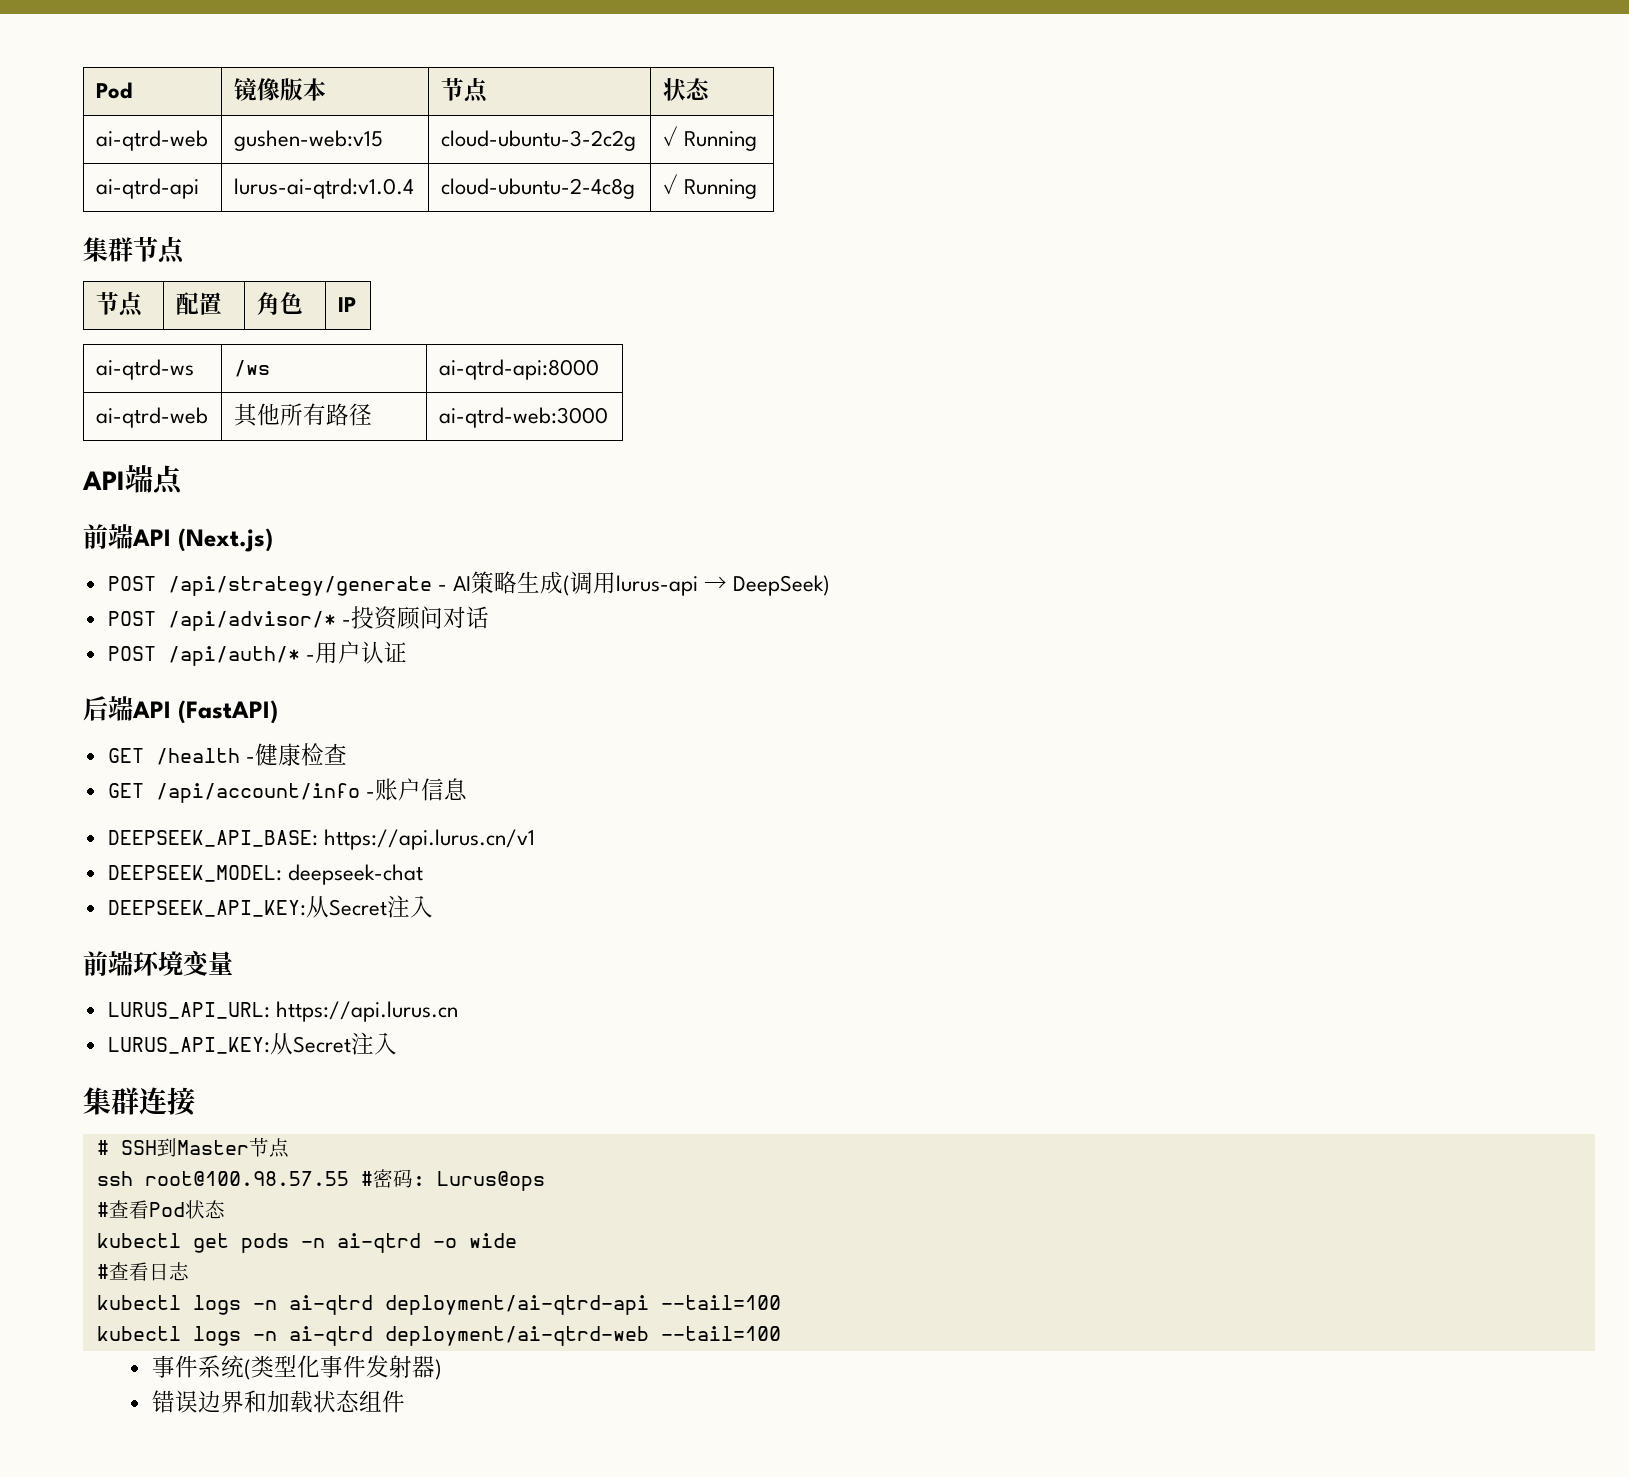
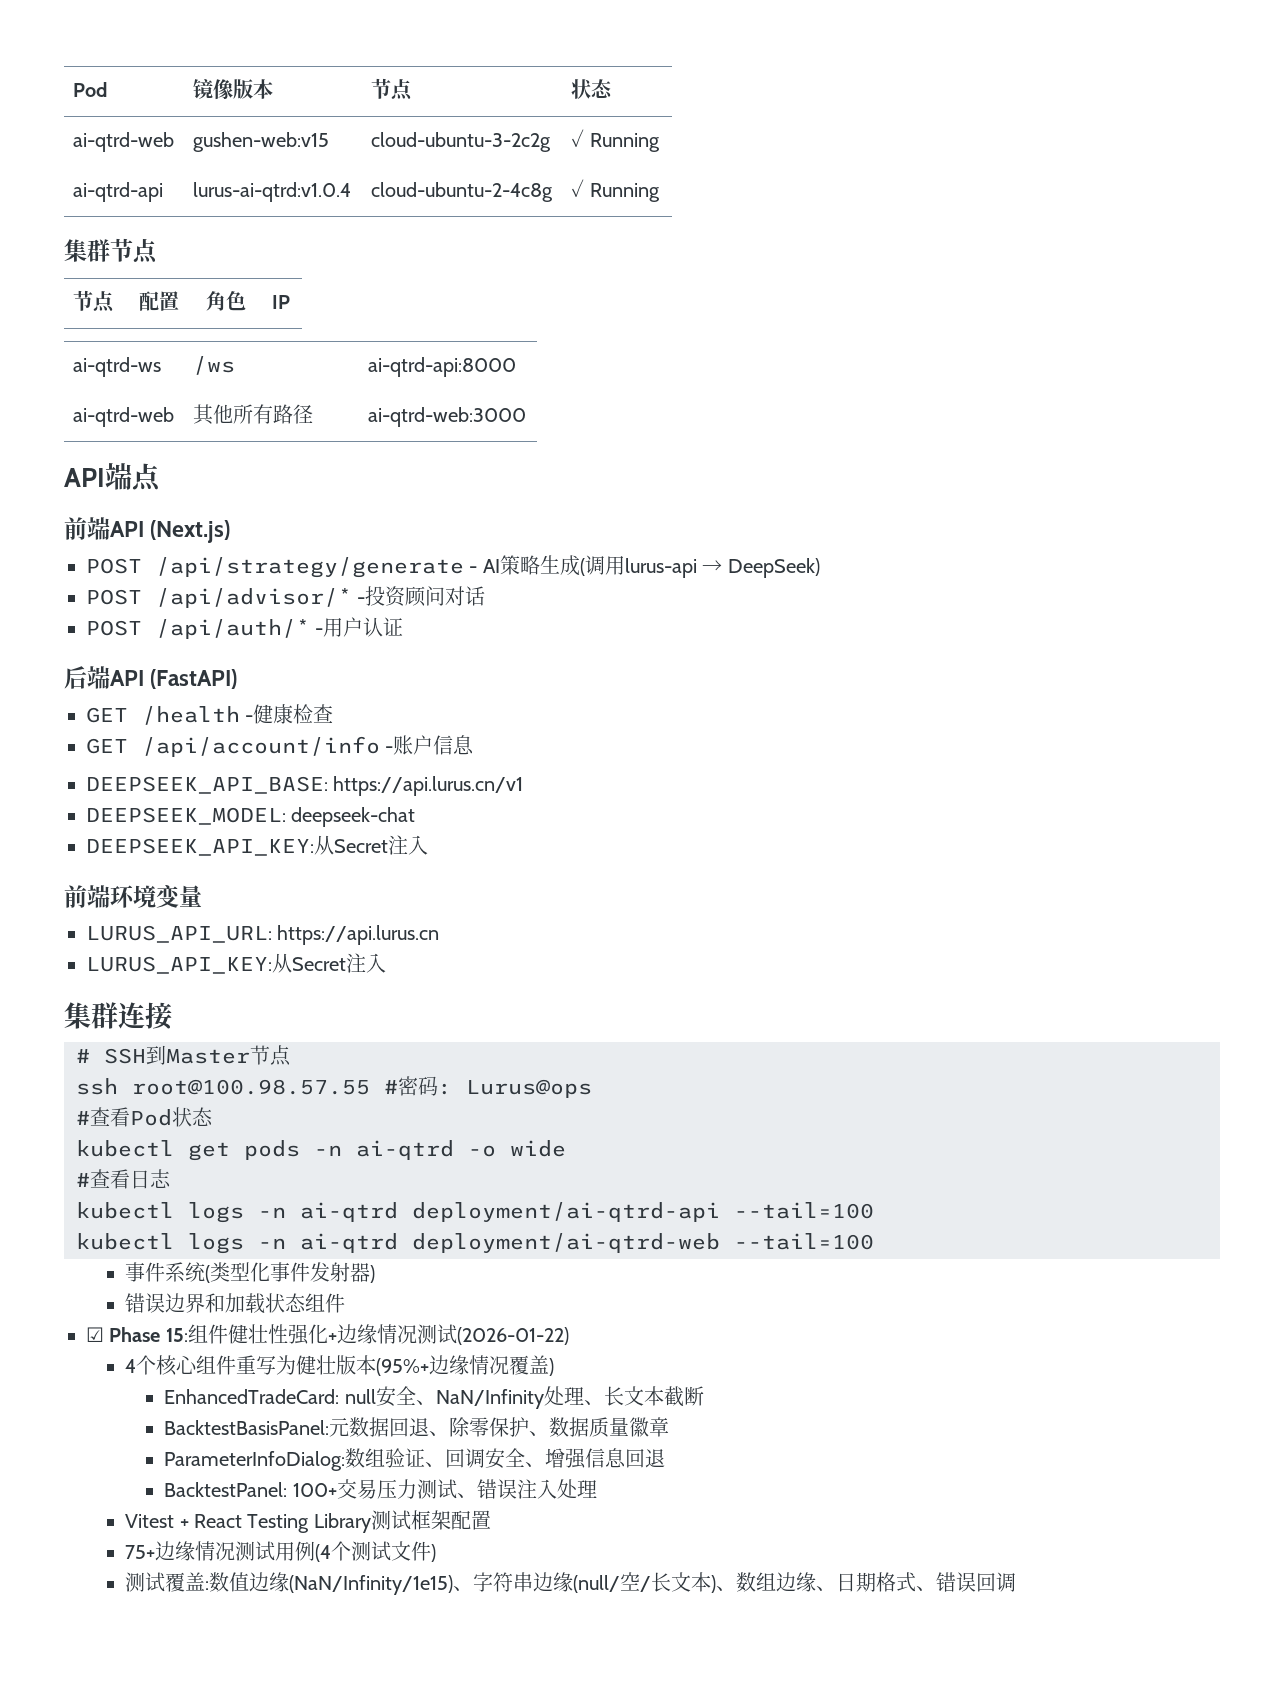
+ ☑ Phase 15:组件健壮性强化+边缘情况测试(2026-01-22)
+ 4个核心组件重写为健壮版本(95%+边缘情况覆盖)
+ EnhancedTradeCard: null安全、NaN/Infinity处理、长文本截断
+ BacktestBasisPanel:元数据回退、除零保护、数据质量徽章
+ ParameterInfoDialog:数组验证、回调安全、增强信息回退
+ BacktestPanel: 100+交易压力测试、错误注入处理
+ Vitest + React Testing Library测试框架配置
+ 75+边缘情况测试用例(4个测试文件)
+ 测试覆盖:数值边缘(NaN/Infinity/1e15)、字符串边缘(null/空/长文本)、数组边缘、日期格式、错误回调

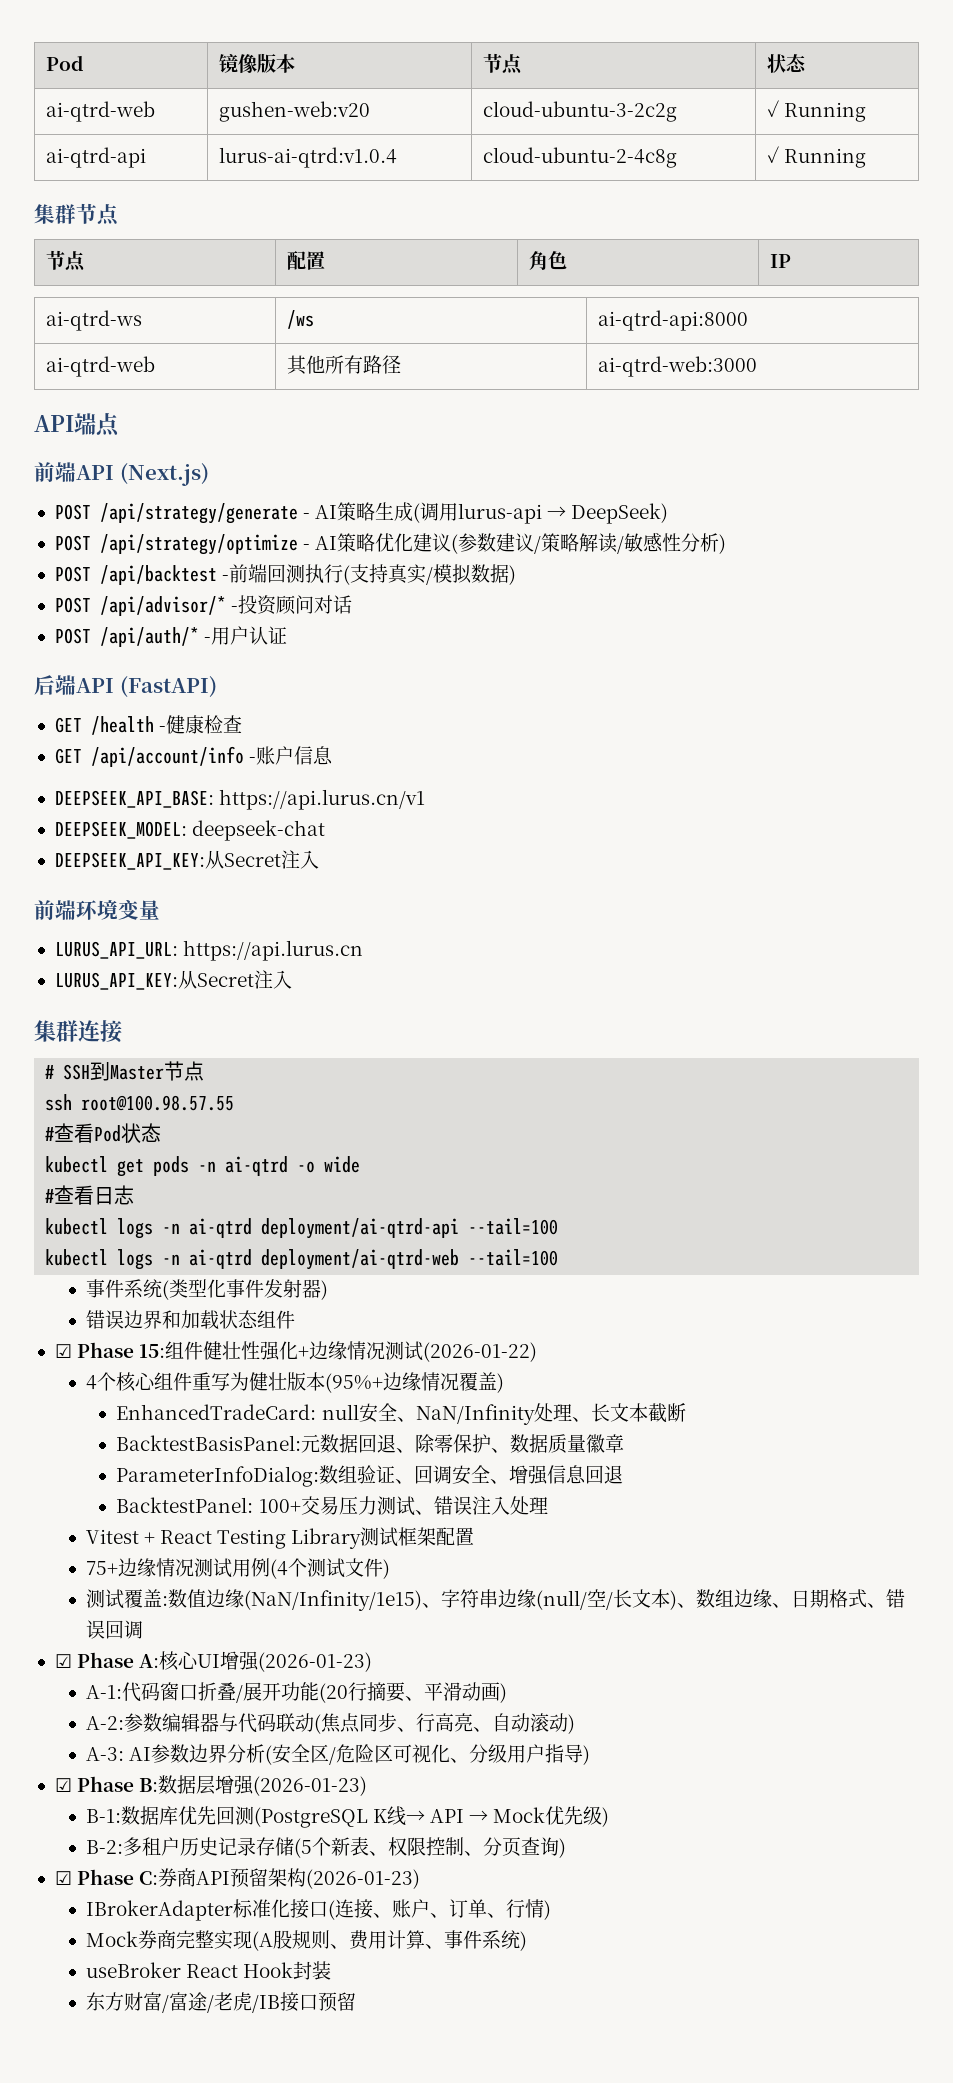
- ai-qtrd-web | gushen-web:v15 | cloud-ubuntu-3-2c2g | ✓ Running
+ ai-qtrd-web | gushen-web:v20 | cloud-ubuntu-3-2c2g | ✓ Running
+ POST /api/strategy/optimize - AI策略优化建议(参数建议/策略解读/敏感性分析)
+ POST /api/backtest -前端回测执行(支持真实/模拟数据)
- ssh root@100.98.57.55 #密码: Lurus@ops
+ ssh root@100.98.57.55
+ ☑ Phase A:核心UI增强(2026-01-23)
+ A-1:代码窗口折叠/展开功能(20行摘要、平滑动画)
+ A-2:参数编辑器与代码联动(焦点同步、行高亮、自动滚动)
+ A-3: AI参数边界分析(安全区/危险区可视化、分级用户指导)
+ ☑ Phase B:数据层增强(2026-01-23)
+ B-1:数据库优先回测(PostgreSQL K线→ API → Mock优先级)
+ B-2:多租户历史记录存储(5个新表、权限控制、分页查询)
+ ☑ Phase C:券商API预留架构(2026-01-23)
+ IBrokerAdapter标准化接口(连接、账户、订单、行情)
+ Mock券商完整实现(A股规则、费用计算、事件系统)
+ useBroker React Hook封装
+ 东方财富/富途/老虎/IB接口预留

